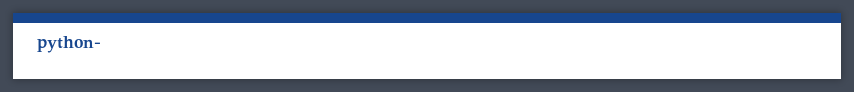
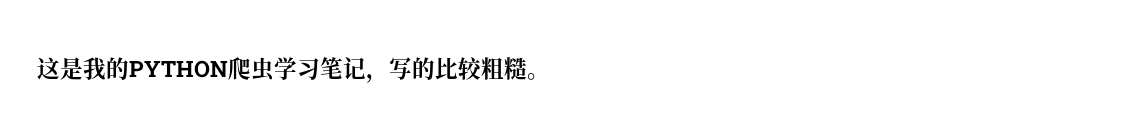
- python-
+ 这是我的PYTHON爬虫学习笔记，写的比较粗糙。

